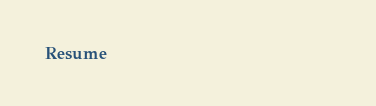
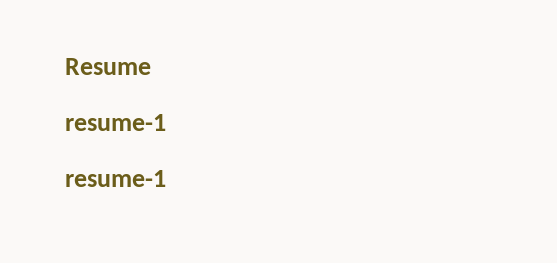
  Resume
+ resume-1
+ resume-1

